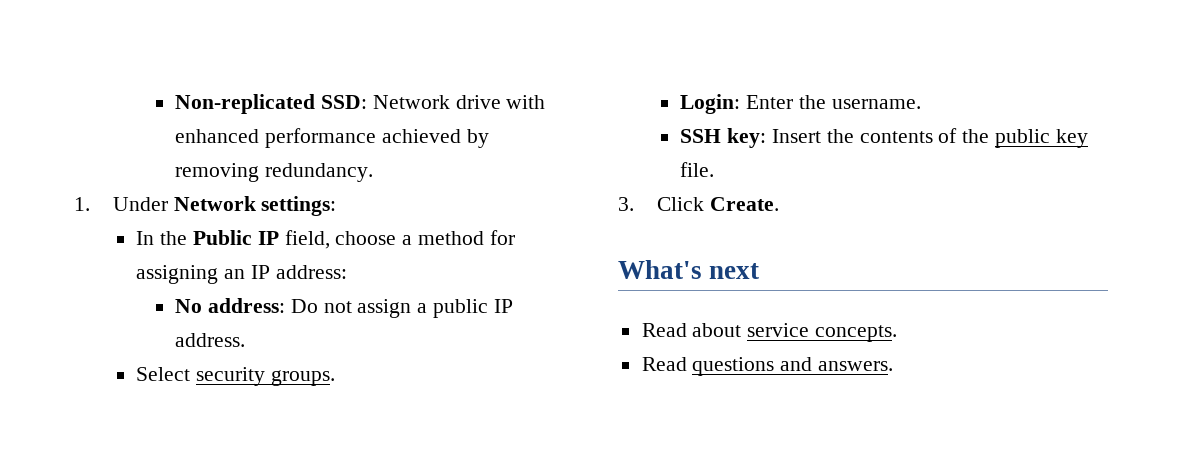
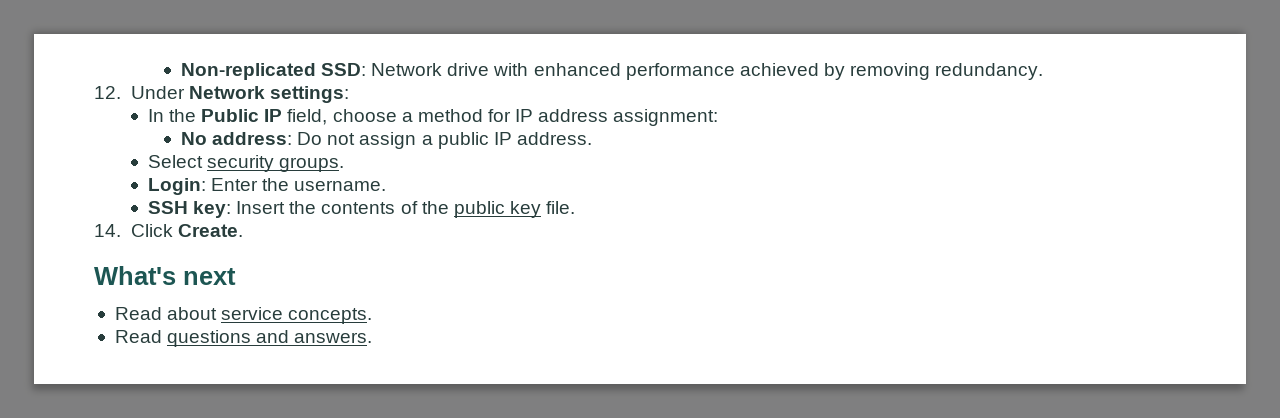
- 1. Under Network settings:
+ 12. Under Network settings:
- In the Public IP field, choose a method for assigning an IP address:
+ In the Public IP field, choose a method for IP address assignment:
- 3. Click Create.
+ 14. Click Create.

